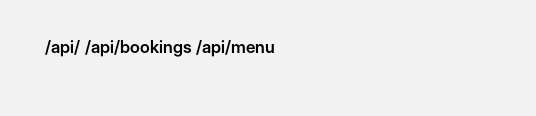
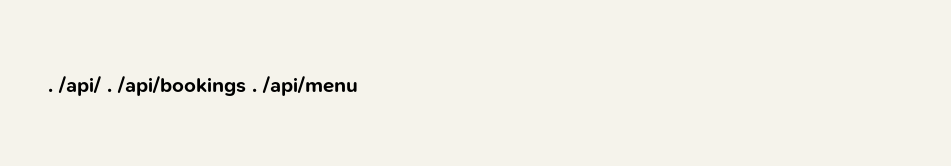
- /api/ /api/bookings /api/menu
+ . /api/ . /api/bookings . /api/menu

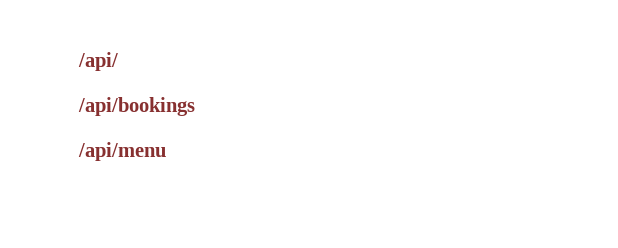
- . /api/ . /api/bookings . /api/menu
+ /api/
+ /api/bookings
+ /api/menu

